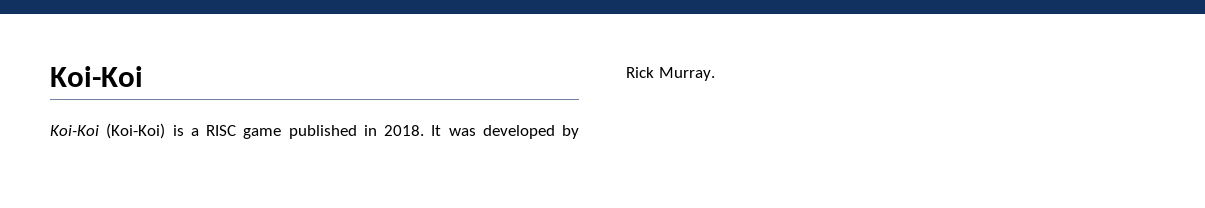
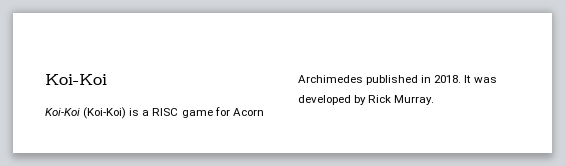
- Koi-Koi (Koi-Koi) is a RISC game published in 2018.
+ Koi-Koi (Koi-Koi) is a RISC game for Acorn Archimedes published in 2018.

